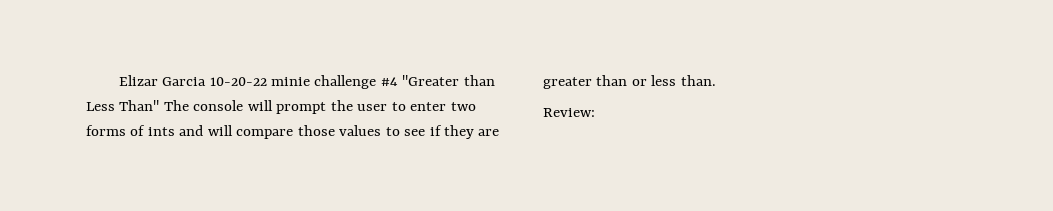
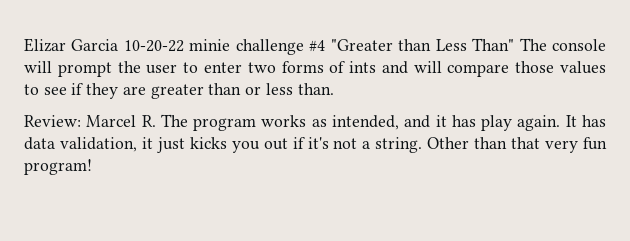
- Review:
+ Review: Marcel R. The program works as intended, and it has play again. It has data validation, it just kicks you out if it's not a string. Other than that very fun program!

